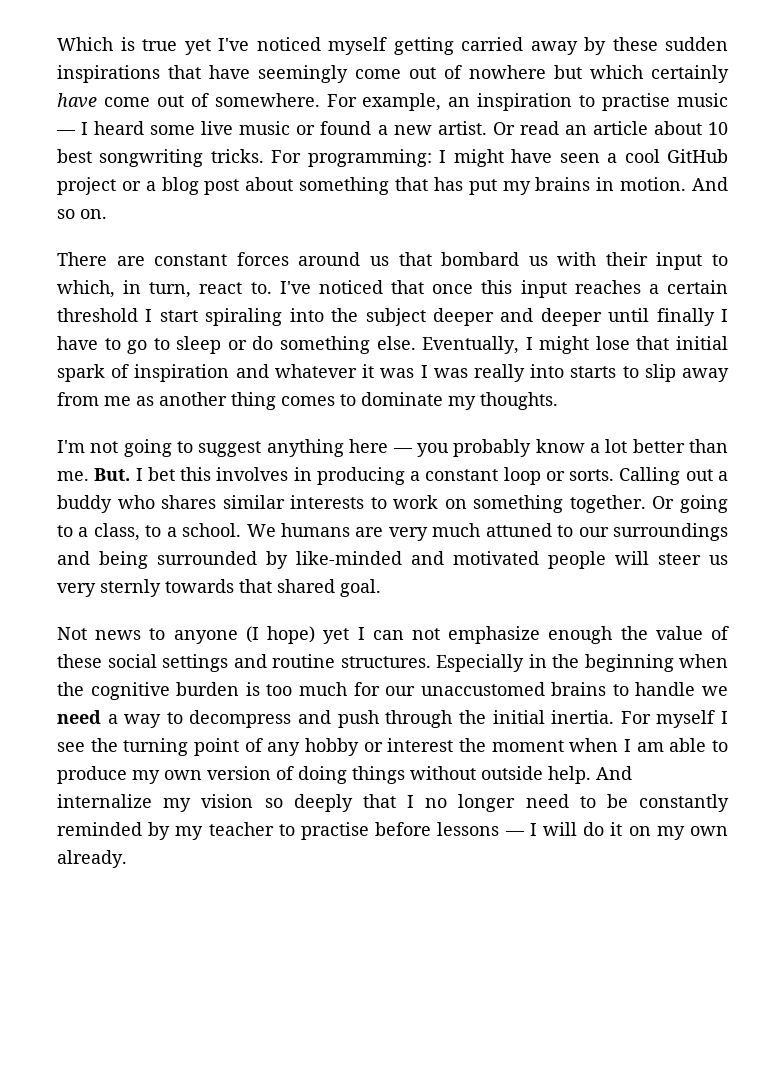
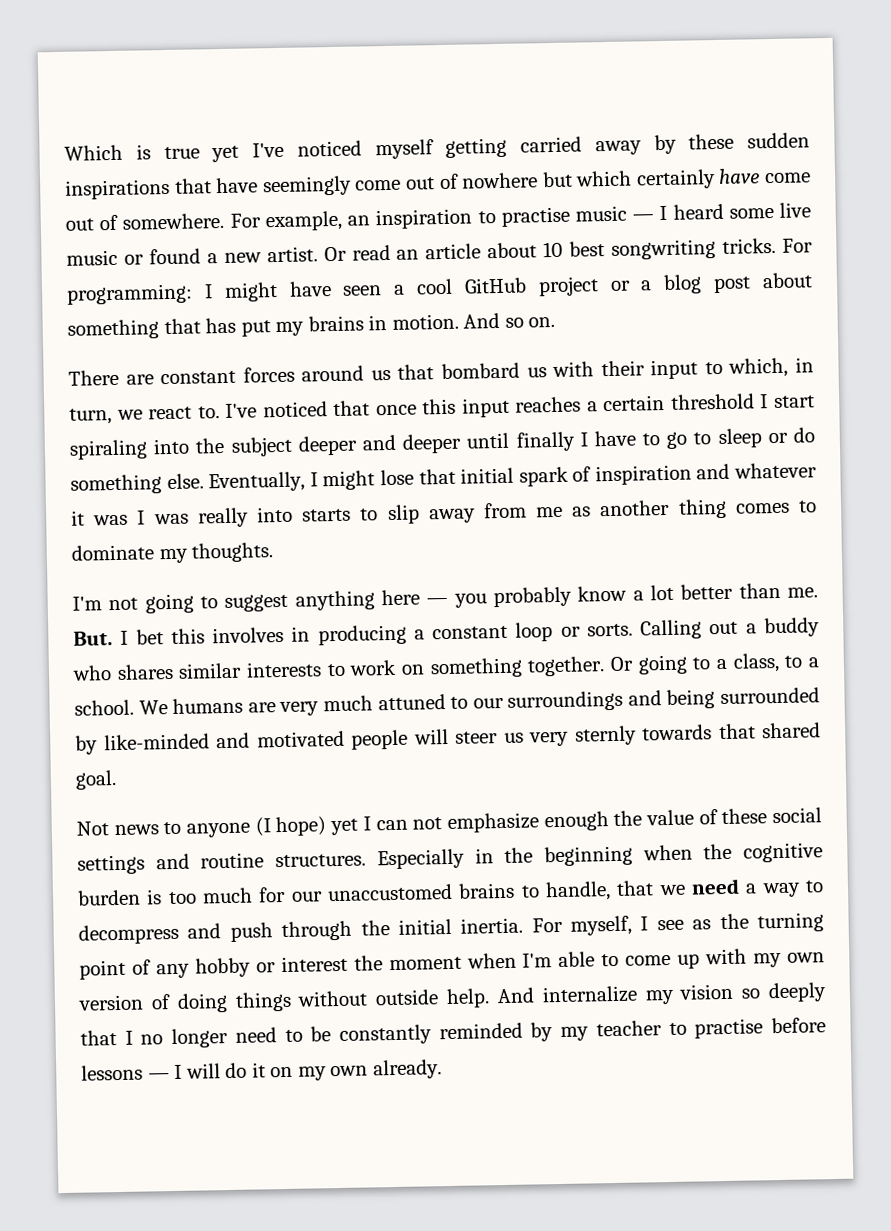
- There are constant forces around us that bombard us with their input to which, in turn, react to.
+ There are constant forces around us that bombard us with their input to which, in turn, we react to.
- Especially in the beginning when the cognitive burden is too much for our unaccustomed brains to handle we need a way to decompress and push through the initial inertia.
+ Especially in the beginning when the cognitive burden is too much for our unaccustomed brains to handle, that we need a way to decompress and push through the initial inertia.
- For myself I see the turning point of any hobby or interest the moment when I am able to produce my own version of doing things without outside help.
+ For myself, I see as the turning point of any hobby or interest the moment when I'm able to come up with my own version of doing things without outside help.

